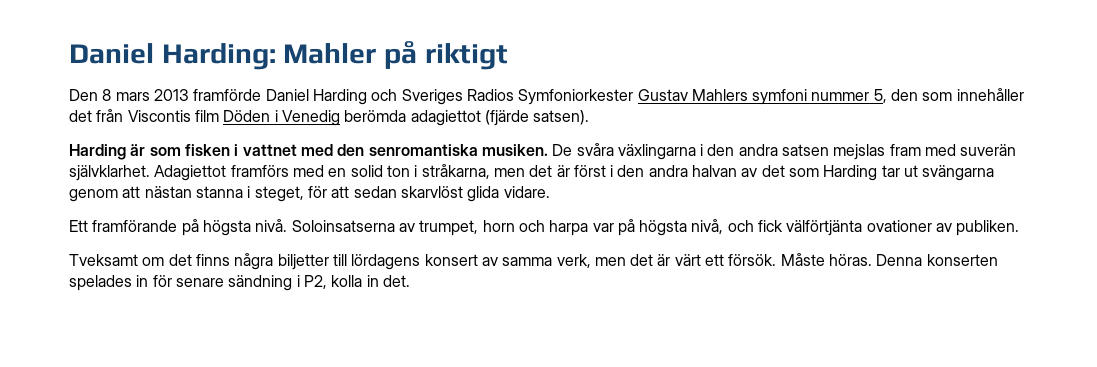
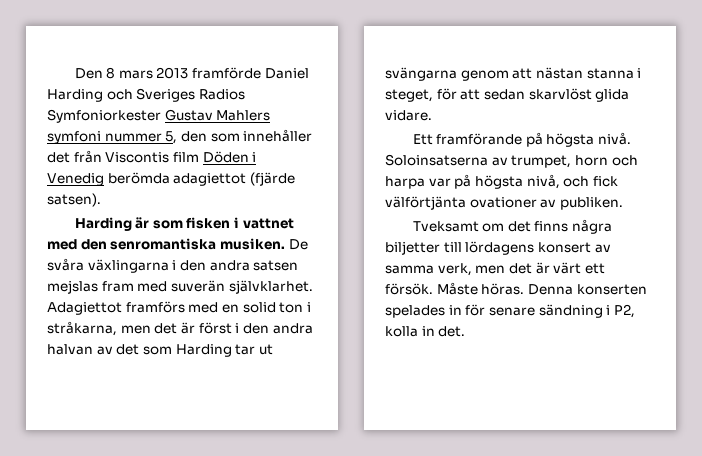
- Daniel Harding: Mahler på riktigt

